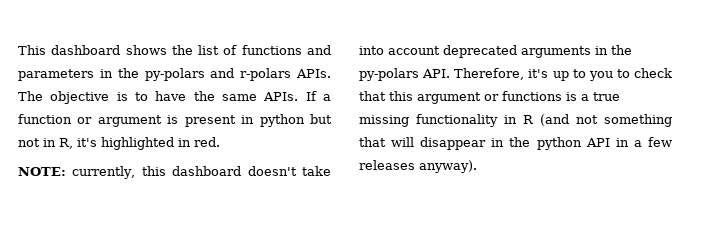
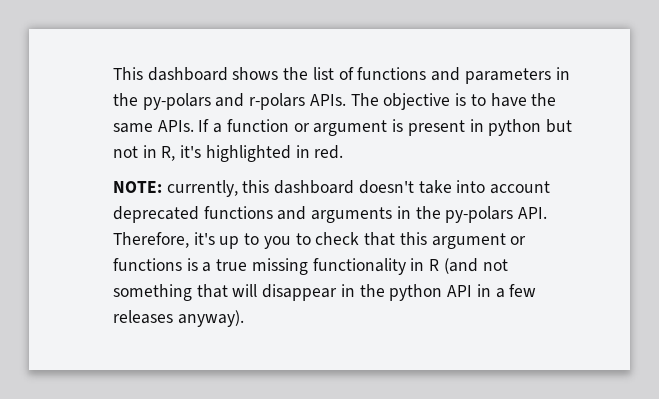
- NOTE: currently, this dashboard doesn't take into account deprecated arguments in the py-polars API. Therefore, it's up to you to check that this argument or functions is a true missing functionality in R (and not something that will disappear in the python API in a few releases anyway).
+ NOTE: currently, this dashboard doesn't take into account deprecated functions and arguments in the py-polars API. Therefore, it's up to you to check that this argument or functions is a true missing functionality in R (and not something that will disappear in the python API in a few releases anyway).

